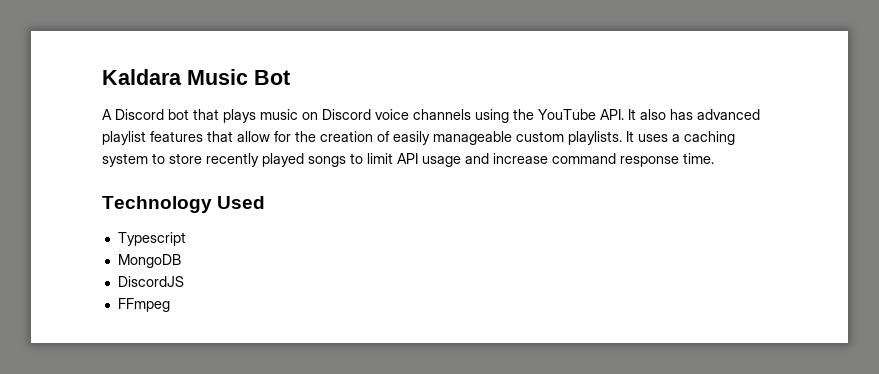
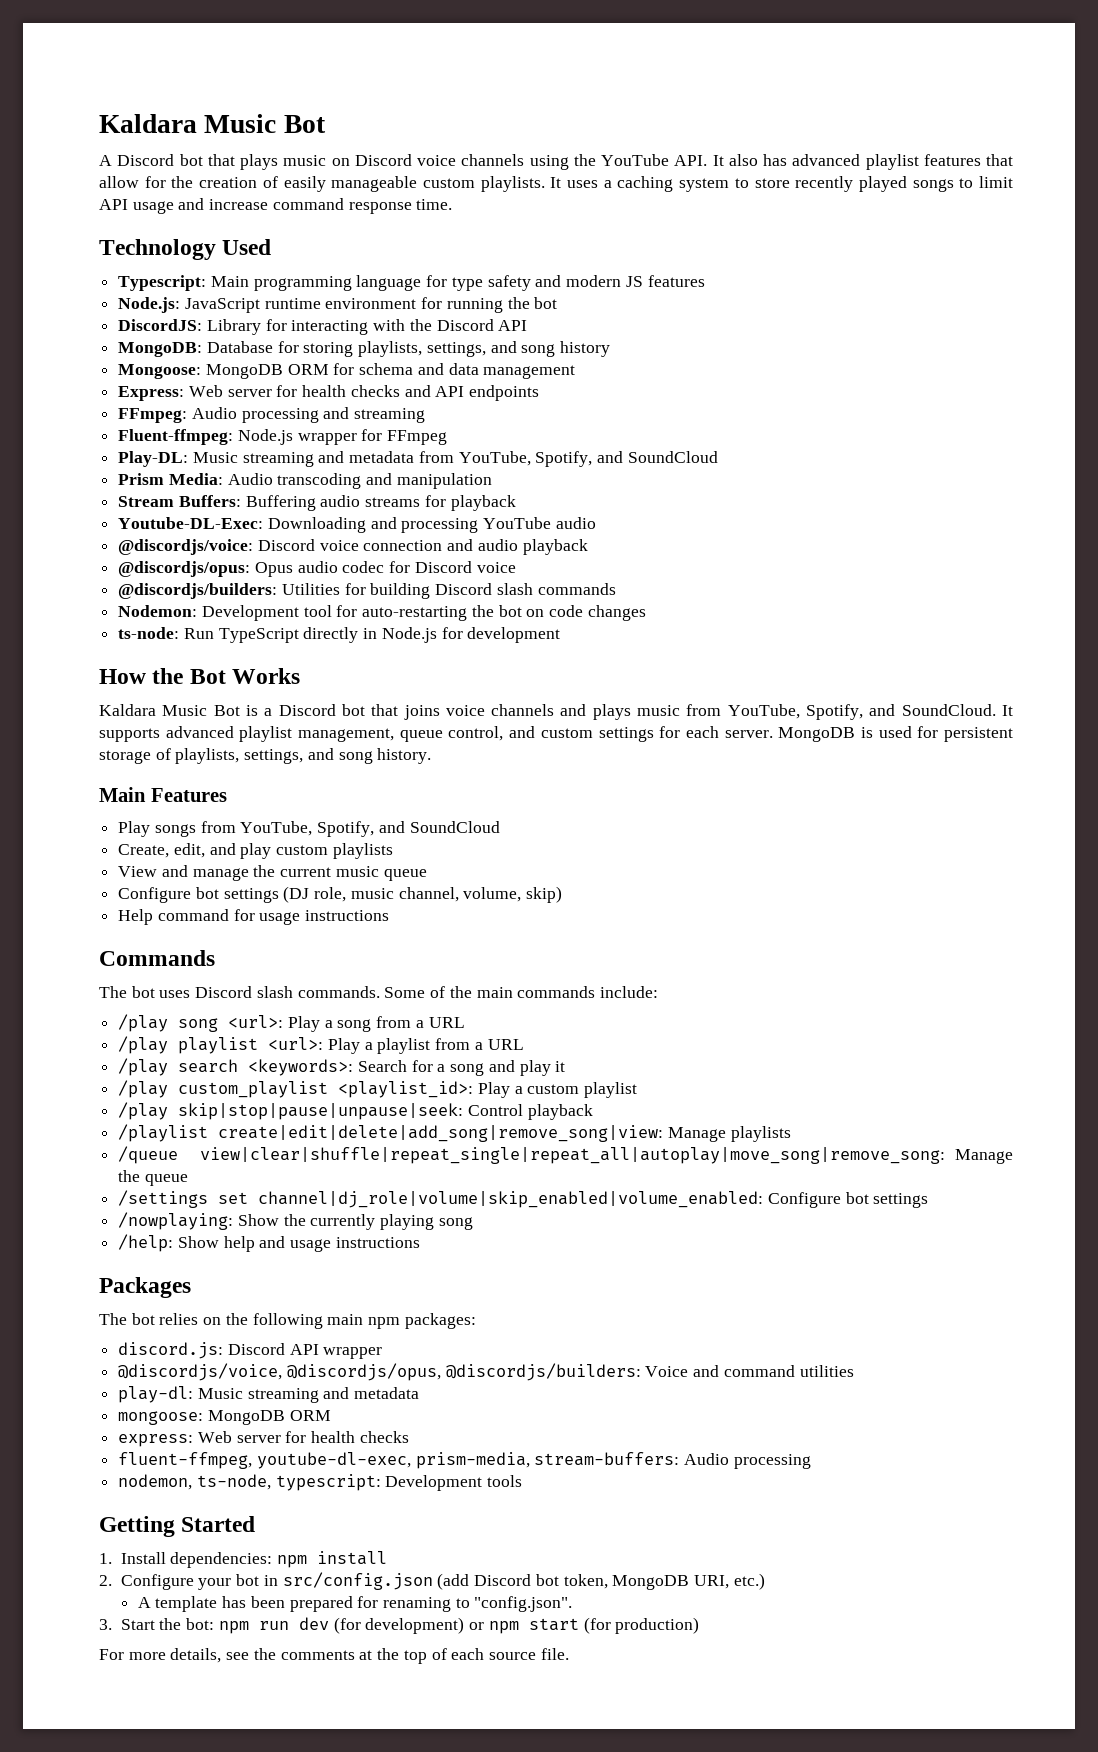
- Typescript
- MongoDB
- DiscordJS
- FFmpeg
+ Typescript: Main programming language for type safety and modern JS features
+ Node.js: JavaScript runtime environment for running the bot
+ DiscordJS: Library for interacting with the Discord API
+ MongoDB: Database for storing playlists, settings, and song history
+ Mongoose: MongoDB ORM for schema and data management
+ Express: Web server for health checks and API endpoints
+ FFmpeg: Audio processing and streaming
+ Fluent-ffmpeg: Node.js wrapper for FFmpeg
+ Play-DL: Music streaming and metadata from YouTube, Spotify, and SoundCloud
+ Prism Media: Audio transcoding and manipulation
+ Stream Buffers: Buffering audio streams for playback
+ Youtube-DL-Exec: Downloading and processing YouTube audio
+ @discordjs/voice: Discord voice connection and audio playback
+ @discordjs/opus: Opus audio codec for Discord voice
+ @discordjs/builders: Utilities for building Discord slash commands
+ Nodemon: Development tool for auto-restarting the bot on code changes
+ ts-node: Run TypeScript directly in Node.js for development
+ How the Bot Works
+ Kaldara Music Bot is a Discord bot that joins voice channels and plays music from YouTube, Spotify, and SoundCloud. It supports advanced playlist management, queue control, and custom settings for each server. MongoDB is used for persistent storage of playlists, settings, and song history.
+ Main Features
+ Play songs from YouTube, Spotify, and SoundCloud
+ Create, edit, and play custom playlists
+ View and manage the current music queue
+ Configure bot settings (DJ role, music channel, volume, skip)
+ Help command for usage instructions
+ Commands
+ The bot uses Discord slash commands. Some of the main commands include:
+ /play song <url>: Play a song from a URL
+ /play playlist <url>: Play a playlist from a URL
+ /play search <keywords>: Search for a song and play it
+ /play custom_playlist <playlist_id>: Play a custom playlist
+ /play skip|stop|pause|unpause|seek: Control playback
+ /playlist create|edit|delete|add_song|remove_song|view: Manage playlists
+ /queue view|clear|shuffle|repeat_single|repeat_all|autoplay|move_song|remove_song: Manage the queue
+ /settings set channel|dj_role|volume|skip_enabled|volume_enabled: Configure bot settings
+ /nowplaying: Show the currently playing song
+ /help: Show help and usage instructions
+ Packages
+ The bot relies on the following main npm packages:
+ discord.js: Discord API wrapper
+ @discordjs/voice, @discordjs/opus, @discordjs/builders: Voice and command utilities
+ play-dl: Music streaming and metadata
+ mongoose: MongoDB ORM
+ express: Web server for health checks
+ fluent-ffmpeg, youtube-dl-exec, prism-media, stream-buffers: Audio processing
+ nodemon, ts-node, typescript: Development tools
+ Getting Started
+ 1. Install dependencies: npm install
+ 2. Configure your bot in src/config.json (add Discord bot token, MongoDB URI, etc.)
+ A template has been prepared for renaming to "config.json".
+ 3. Start the bot: npm run dev (for development) or npm start (for production)
+ For more details, see the comments at the top of each source file.

